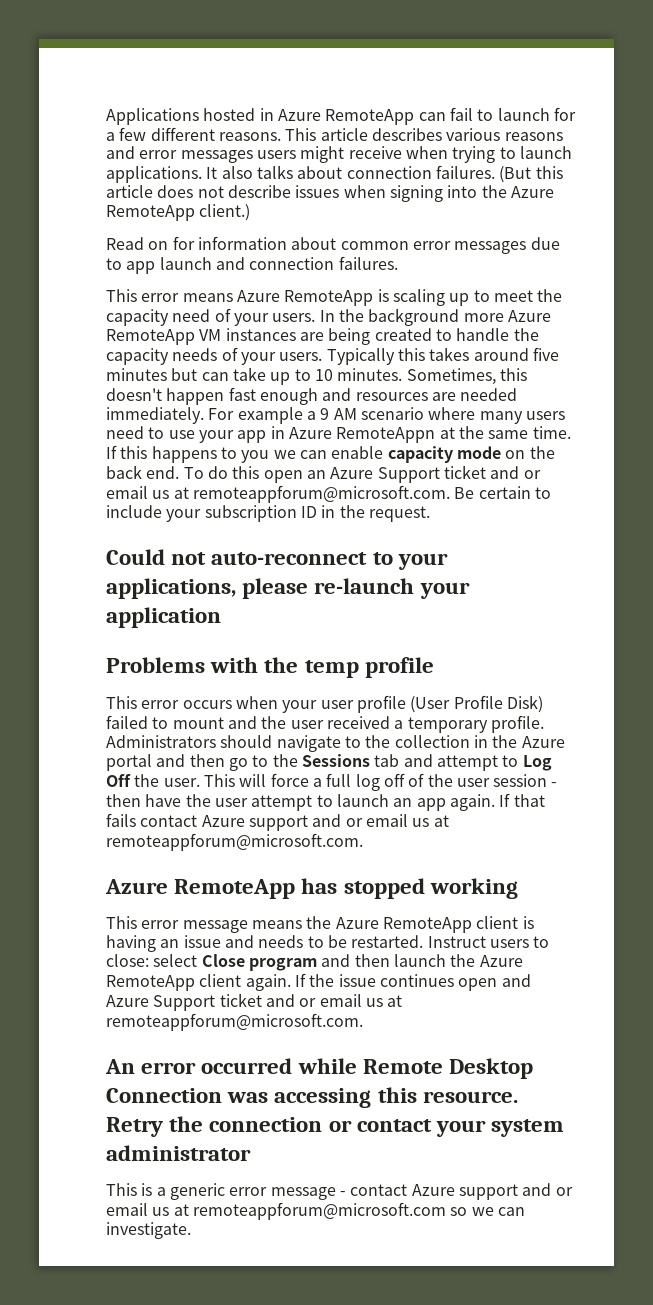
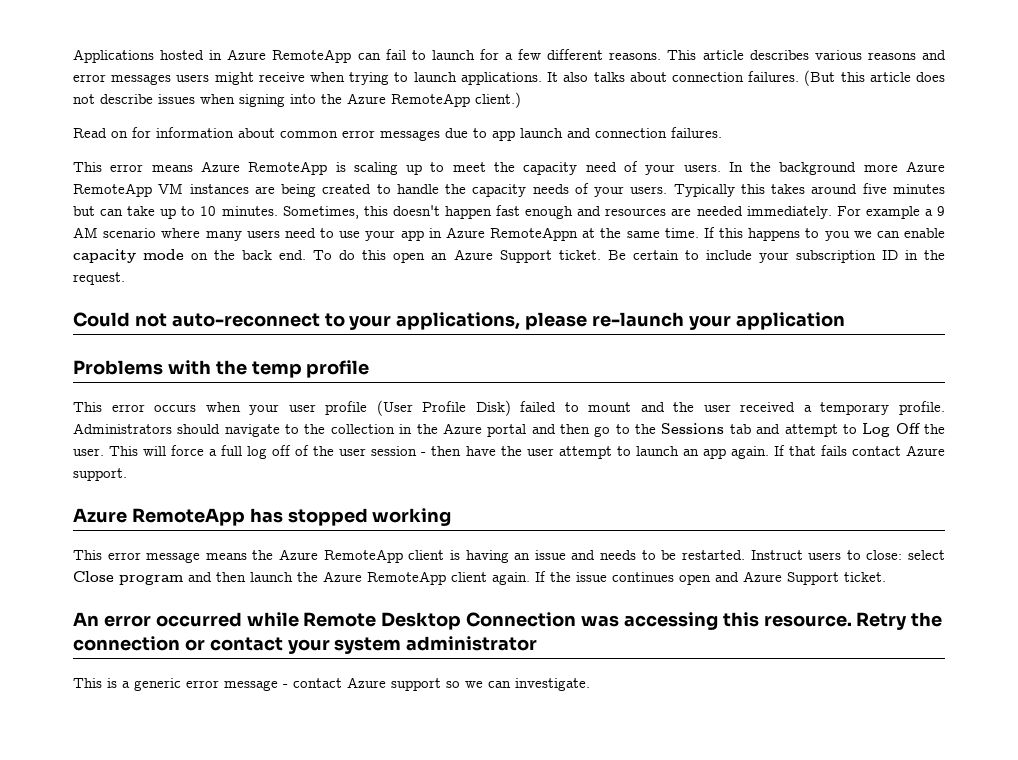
- To do this open an Azure Support ticket and or email us at remoteappforum@microsoft.com. Be certain to include your subscription ID in the request.
+ To do this open an Azure Support ticket. Be certain to include your subscription ID in the request.
- If that fails contact Azure support and or email us at remoteappforum@microsoft.com.
+ If that fails contact Azure support.
- If the issue continues open and Azure Support ticket and or email us at remoteappforum@microsoft.com.
+ If the issue continues open and Azure Support ticket.
- This is a generic error message - contact Azure support and or email us at remoteappforum@microsoft.com so we can investigate.
+ This is a generic error message - contact Azure support so we can investigate.

